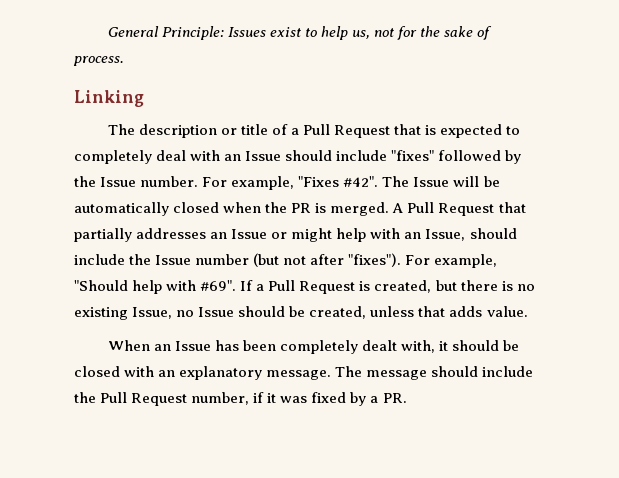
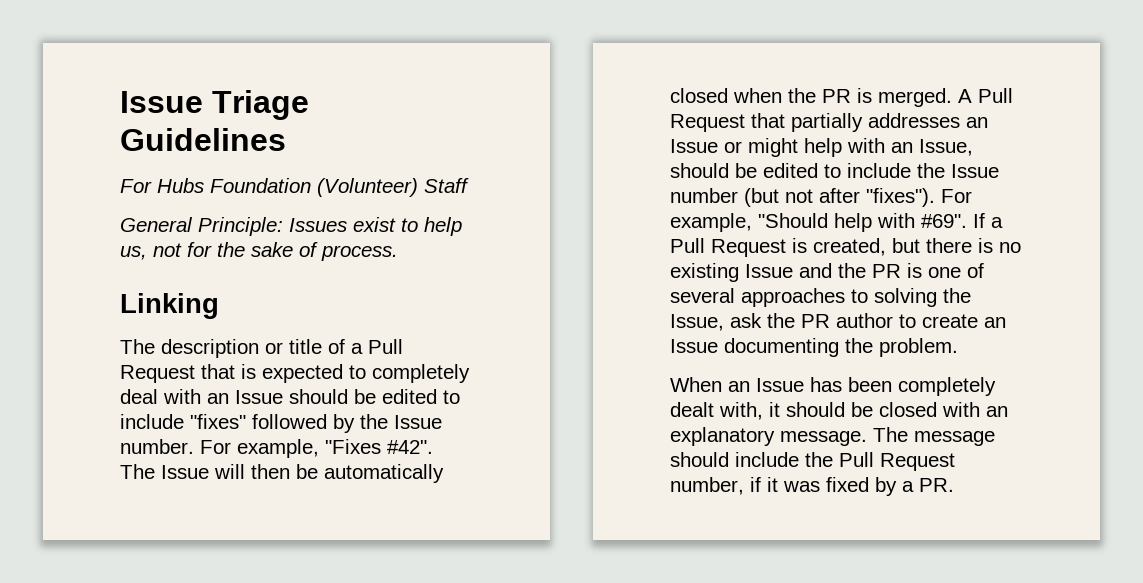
+ Issue Triage Guidelines
+ For Hubs Foundation (Volunteer) Staff
- The description or title of a Pull Request that is expected to completely deal with an Issue should include "fixes" followed by the Issue number.
+ The description or title of a Pull Request that is expected to completely deal with an Issue should be edited to include "fixes" followed by the Issue number.
- The Issue will be automatically closed when the PR is merged.
+ The Issue will then be automatically closed when the PR is merged.
- A Pull Request that partially addresses an Issue or might help with an Issue, should include the Issue number (but not after "fixes").
+ A Pull Request that partially addresses an Issue or might help with an Issue, should be edited to include the Issue number (but not after "fixes").
- If a Pull Request is created, but there is no existing Issue, no Issue should be created, unless that adds value.
+ If a Pull Request is created, but there is no existing Issue and the PR is one of several approaches to solving the Issue, ask the PR author to create an Issue documenting the problem.

